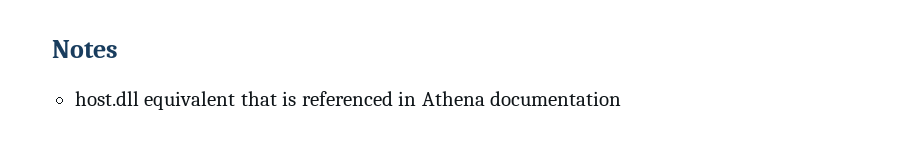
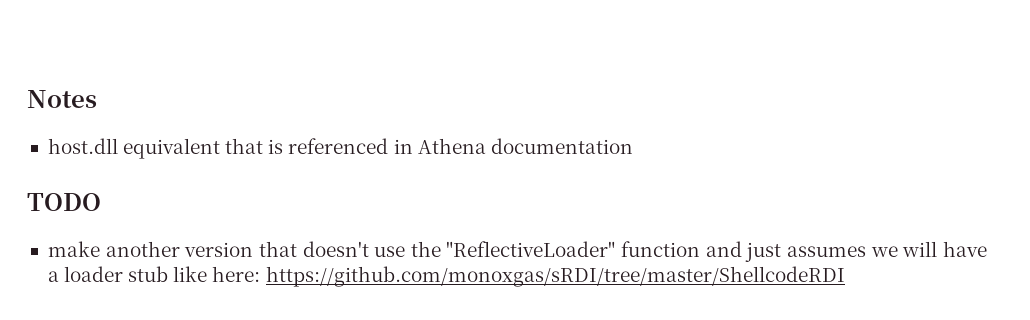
+ TODO
+ make another version that doesn't use the "ReflectiveLoader" function and just assumes we will have a loader stub like here: https://github.com/monoxgas/sRDI/tree/master/ShellcodeRDI

